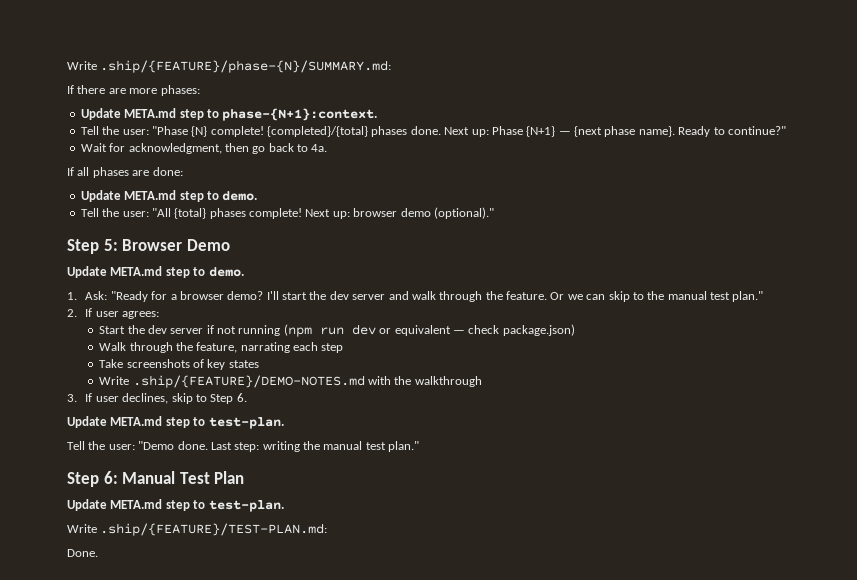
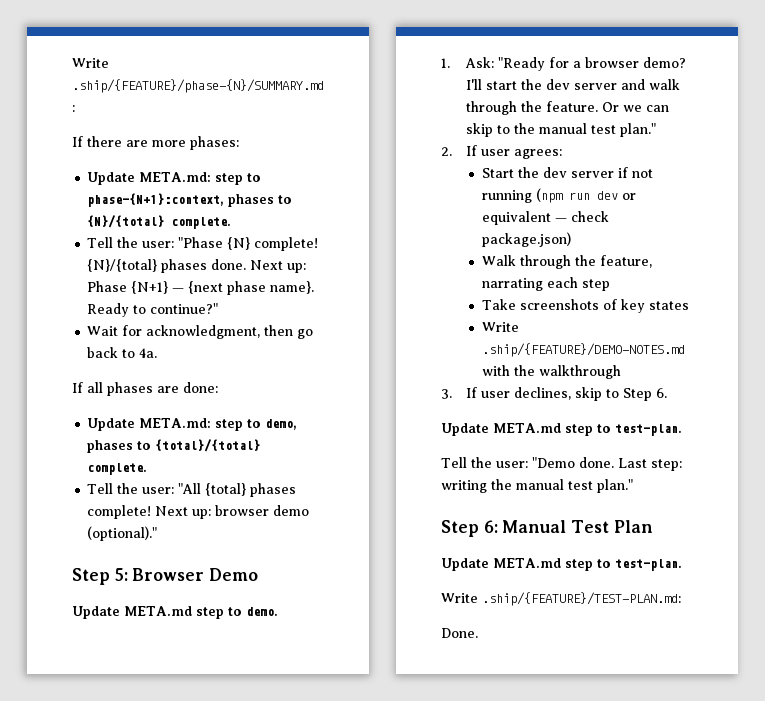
- Update META.md step to phase-{N+1}:context.
+ Update META.md: step to phase-{N+1}:context, phases to {N}/{total} complete.
- {completed}/{total} phases done.
+ {N}/{total} phases done.
  If all phases are done:
- Update META.md step to demo.
+ Update META.md: step to demo, phases to {total}/{total} complete.

